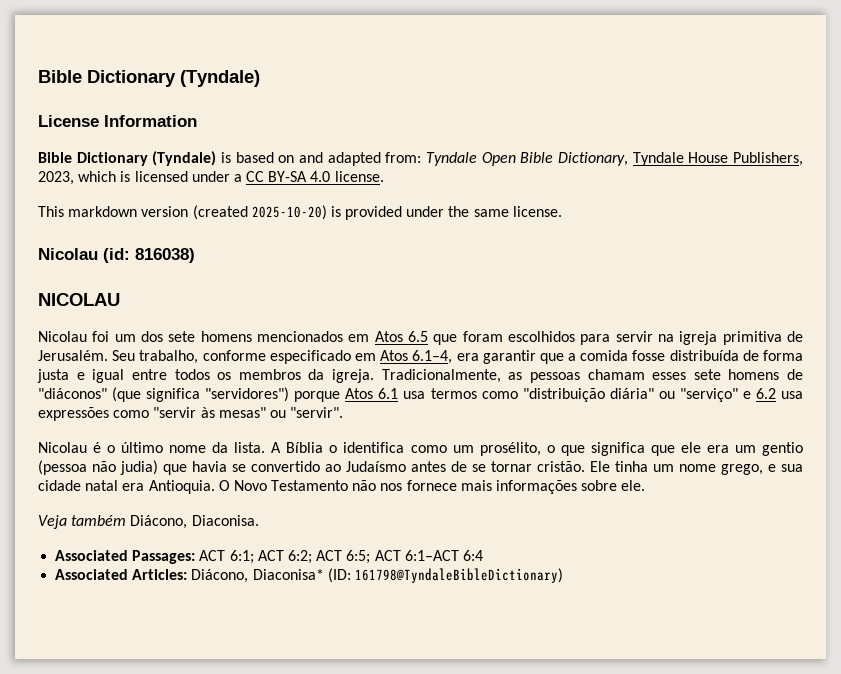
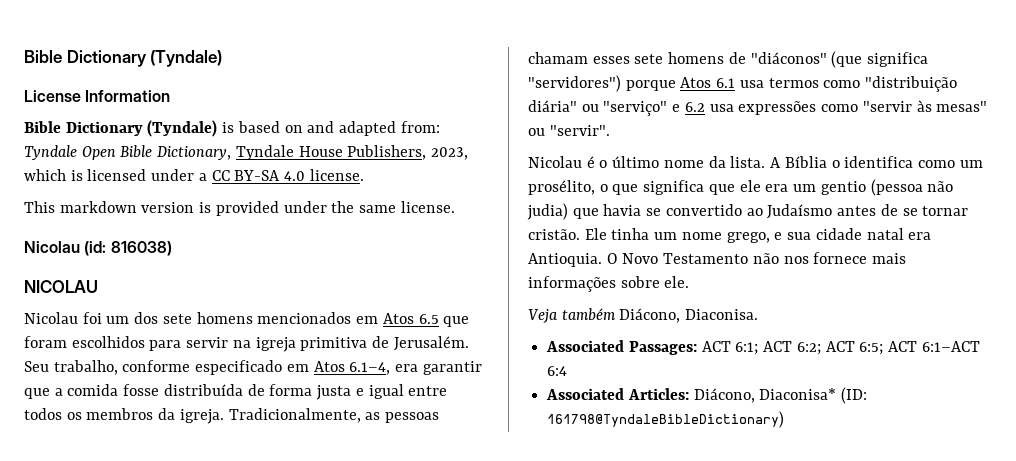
- This markdown version (created 2025-10-20) is provided under the same license.
+ This markdown version is provided under the same license.

